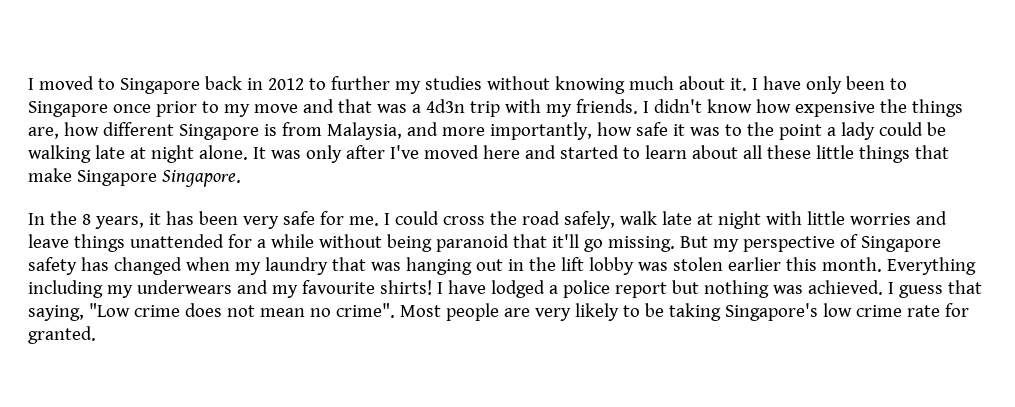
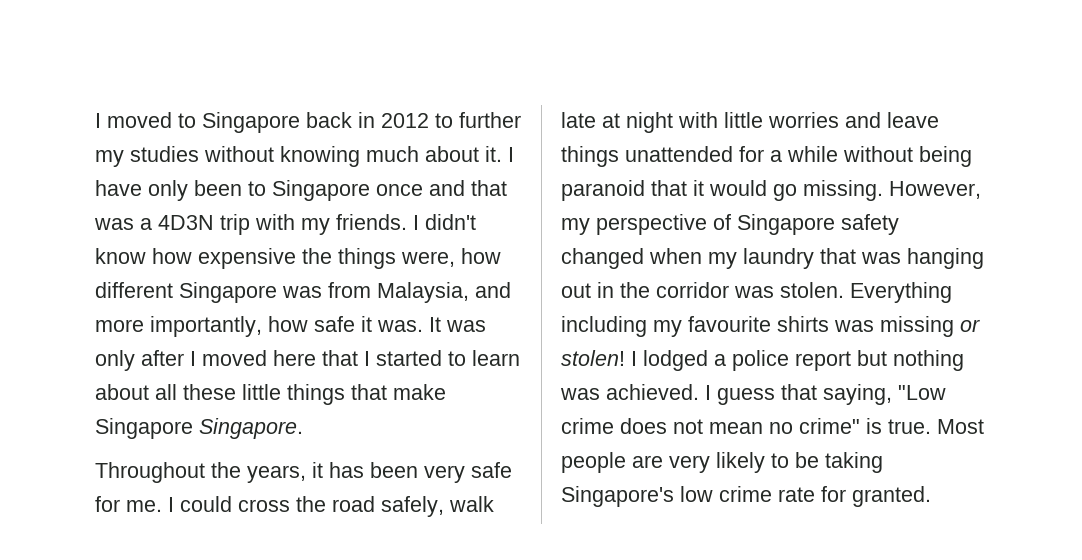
- I have only been to Singapore once prior to my move and that was a 4d3n trip with my friends.
+ I have only been to Singapore once and that was a 4D3N trip with my friends.
- I didn't know how expensive the things are, how different Singapore is from Malaysia, and more importantly, how safe it was to the point a lady could be walking late at night alone.
+ I didn't know how expensive the things were, how different Singapore was from Malaysia, and more importantly, how safe it was.
- It was only after I've moved here and started to learn about all these little things that make Singapore Singapore.
+ It was only after I moved here that I started to learn about all these little things that make Singapore Singapore.
- In the 8 years, it has been very safe for me.
+ Throughout the years, it has been very safe for me.
- I could cross the road safely, walk late at night with little worries and leave things unattended for a while without being paranoid that it'll go missing.
+ I could cross the road safely, walk late at night with little worries and leave things unattended for a while without being paranoid that it would go missing.
- But my perspective of Singapore safety has changed when my laundry that was hanging out in the lift lobby was stolen earlier this month. Everything including my underwears and my favourite shirts! I have lodged a police report but nothing was achieved.
+ However, my perspective of Singapore safety changed when my laundry that was hanging out in the corridor was stolen. Everything including my favourite shirts was missing or stolen! I lodged a police report but nothing was achieved.
- I guess that saying, "Low crime does not mean no crime".
+ I guess that saying, "Low crime does not mean no crime" is true.

